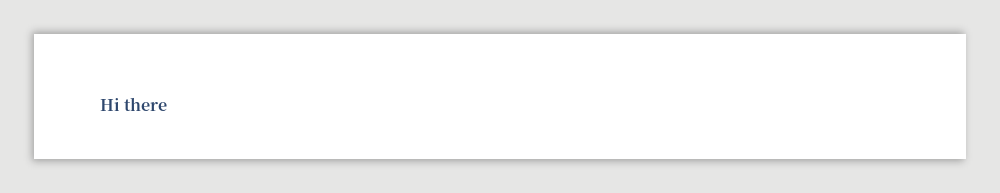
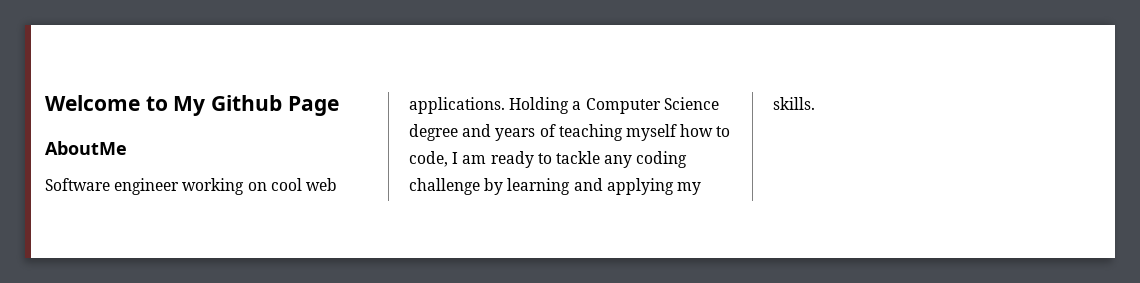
- Hi there
+ Welcome to My Github Page
+ AboutMe
+ Software engineer working on cool web applications. Holding a Computer Science degree and years of teaching myself how to code, I am ready to tackle any coding challenge by learning and applying my skills.

